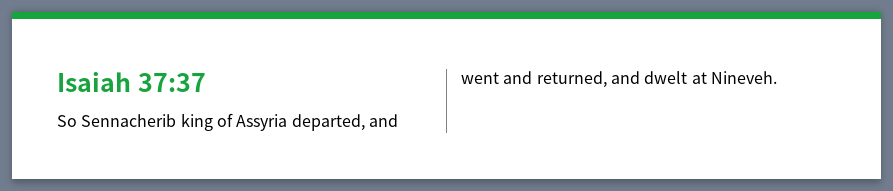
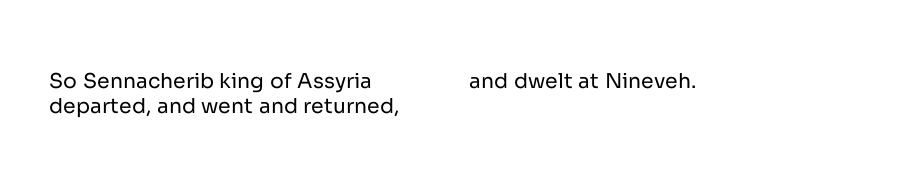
- Isaiah 37:37

